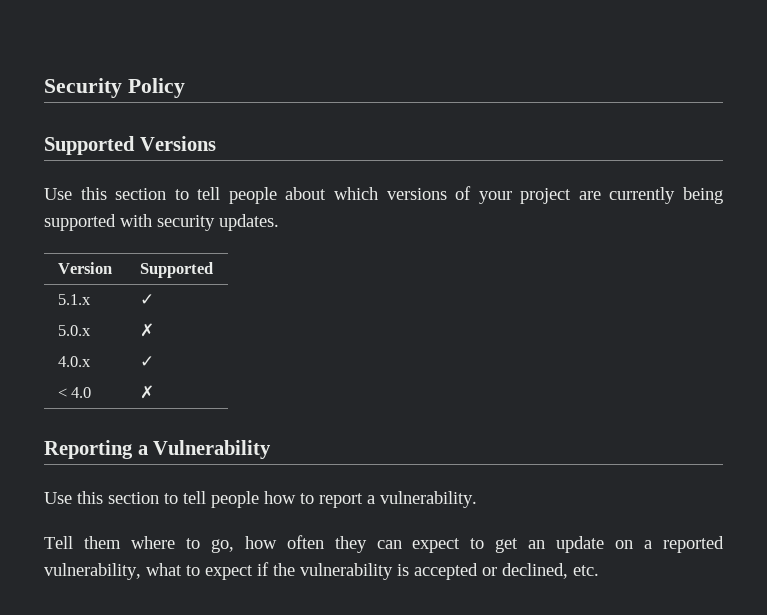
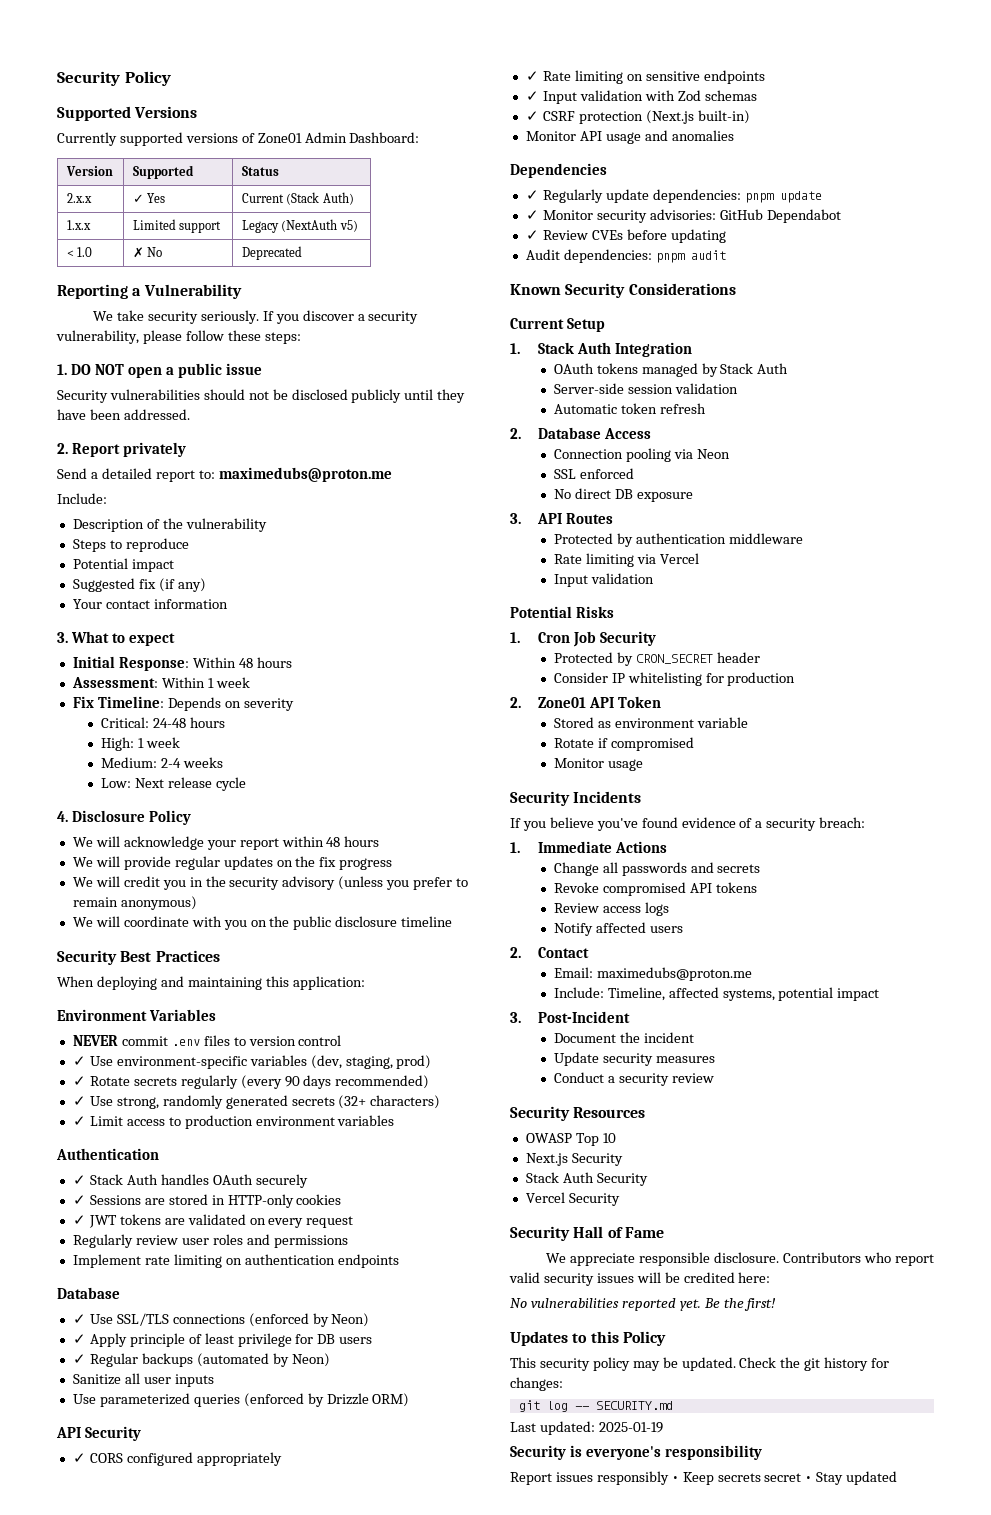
- Use this section to tell people about which versions of your project are currently being supported with security updates.
+ Currently supported versions of Zone01 Admin Dashboard:
- Version | Supported
- 5.1.x | ✓
- 5.0.x | ✗
- 4.0.x | ✓
- < 4.0 | ✗
+ Version | Supported | Status
+ 2.x.x | ✓ Yes | Current (Stack Auth)
+ 1.x.x | Limited support | Legacy (NextAuth v5)
+ < 1.0 | ✗ No | Deprecated
  Reporting a Vulnerability
- Use this section to tell people how to report a vulnerability.
- Tell them where to go, how often they can expect to get an update on a reported vulnerability, what to expect if the vulnerability is accepted or declined, etc.
+ We take security seriously. If you discover a security vulnerability, please follow these steps:
+ 1. DO NOT open a public issue
+ Security vulnerabilities should not be disclosed publicly until they have been addressed.
+ 2. Report privately
+ Send a detailed report to: maximedubs@proton.me
+ Include:
+ Description of the vulnerability
+ Steps to reproduce
+ Potential impact
+ Suggested fix (if any)
+ Your contact information
+ 3. What to expect
+ Initial Response: Within 48 hours
+ Assessment: Within 1 week
+ Fix Timeline: Depends on severity
+ Critical: 24-48 hours
+ High: 1 week
+ Medium: 2-4 weeks
+ Low: Next release cycle
+ 4. Disclosure Policy
+ We will acknowledge your report within 48 hours
+ We will provide regular updates on the fix progress
+ We will credit you in the security advisory (unless you prefer to remain anonymous)
+ We will coordinate with you on the public disclosure timeline
+ Security Best Practices
+ When deploying and maintaining this application:
+ Environment Variables
+ NEVER commit .env files to version control
+ ✓ Use environment-specific variables (dev, staging, prod)
+ ✓ Rotate secrets regularly (every 90 days recommended)
+ ✓ Use strong, randomly generated secrets (32+ characters)
+ ✓ Limit access to production environment variables
+ Authentication
+ ✓ Stack Auth handles OAuth securely
+ ✓ Sessions are stored in HTTP-only cookies
+ ✓ JWT tokens are validated on every request
+ Regularly review user roles and permissions
+ Implement rate limiting on authentication endpoints
+ Database
+ ✓ Use SSL/TLS connections (enforced by Neon)
+ ✓ Apply principle of least privilege for DB users
+ ✓ Regular backups (automated by Neon)
+ Sanitize all user inputs
+ Use parameterized queries (enforced by Drizzle ORM)
+ API Security
+ ✓ CORS configured appropriately
+ ✓ Rate limiting on sensitive endpoints
+ ✓ Input validation with Zod schemas
+ ✓ CSRF protection (Next.js built-in)
+ Monitor API usage and anomalies
+ Dependencies
+ ✓ Regularly update dependencies: pnpm update
+ ✓ Monitor security advisories: GitHub Dependabot
+ ✓ Review CVEs before updating
+ Audit dependencies: pnpm audit
+ Known Security Considerations
+ Current Setup
+ 1. Stack Auth Integration
+ OAuth tokens managed by Stack Auth
+ Server-side session validation
+ Automatic token refresh
+ 2. Database Access
+ Connection pooling via Neon
+ SSL enforced
+ No direct DB exposure
+ 3. API Routes
+ Protected by authentication middleware
+ Rate limiting via Vercel
+ Input validation
+ Potential Risks
+ 1. Cron Job Security
+ Protected by CRON_SECRET header
+ Consider IP whitelisting for production
+ 2. Zone01 API Token
+ Stored as environment variable
+ Rotate if compromised
+ Monitor usage
+ Security Incidents
+ If you believe you've found evidence of a security breach:
+ 1. Immediate Actions
+ Change all passwords and secrets
+ Revoke compromised API tokens
+ Review access logs
+ Notify affected users
+ 2. Contact
+ Email: maximedubs@proton.me
+ Include: Timeline, affected systems, potential impact
+ 3. Post-Incident
+ Document the incident
+ Update security measures
+ Conduct a security review
+ Security Resources
+ OWASP Top 10
+ Next.js Security
+ Stack Auth Security
+ Vercel Security
+ Security Hall of Fame
+ We appreciate responsible disclosure. Contributors who report valid security issues will be credited here:
+ No vulnerabilities reported yet. Be the first!
+ Updates to this Policy
+ This security policy may be updated. Check the git history for changes:
+ git log -- SECURITY.md
+ Last updated: 2025-01-19
+ Security is everyone's responsibility
+ Report issues responsibly • Keep secrets secret • Stay updated

